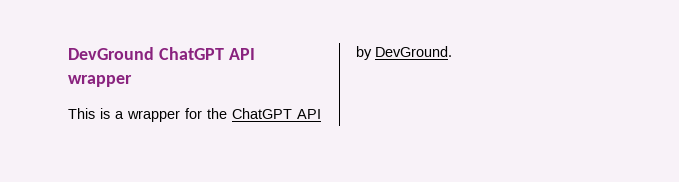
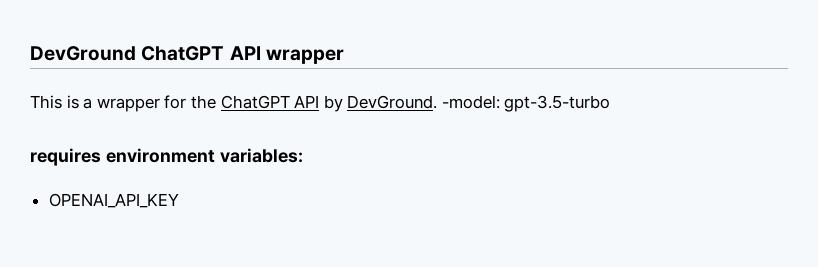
+ -model: gpt-3.5-turbo
+ requires environment variables:
+ OPENAI_API_KEY

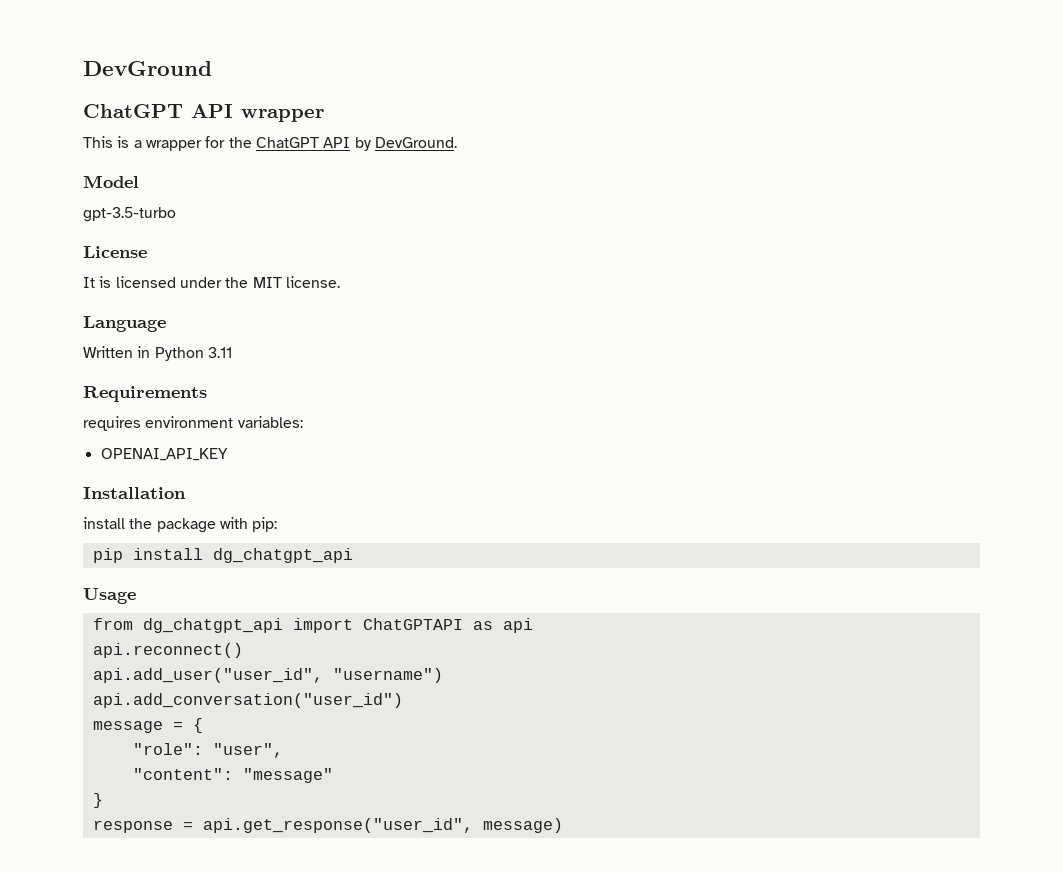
- DevGround ChatGPT API wrapper
+ DevGround
+ ChatGPT API wrapper
- This is a wrapper for the ChatGPT API by DevGround. -model: gpt-3.5-turbo
+ This is a wrapper for the ChatGPT API by DevGround.
+ Model
+ gpt-3.5-turbo
+ License
+ It is licensed under the MIT license.
+ Language
+ Written in Python 3.11
+ Requirements
  requires environment variables:
  OPENAI_API_KEY
+ Installation
+ install the package with pip:
+ pip install dg_chatgpt_api
+ Usage
+ from dg_chatgpt_api import ChatGPTAPI as api
+ api.reconnect()
+ api.add_user("user_id", "username")
+ api.add_conversation("user_id")
+ message = {
+ "role": "user",
+ "content": "message"
+ }
+ response = api.get_response("user_id", message)

